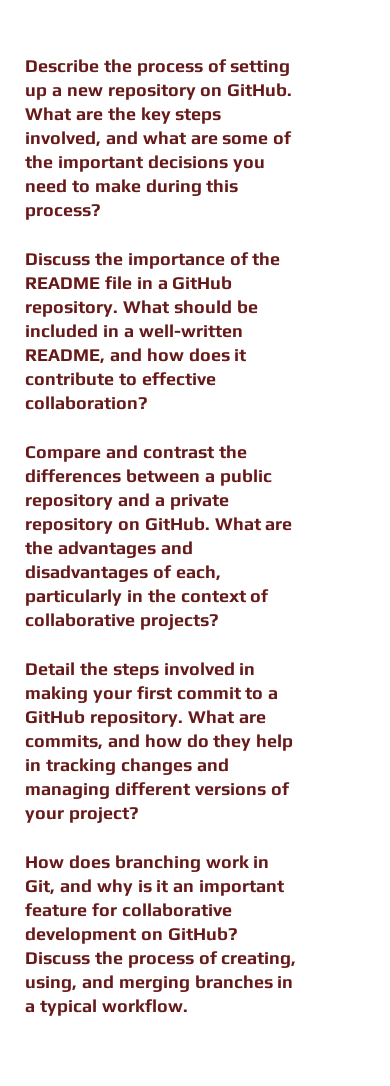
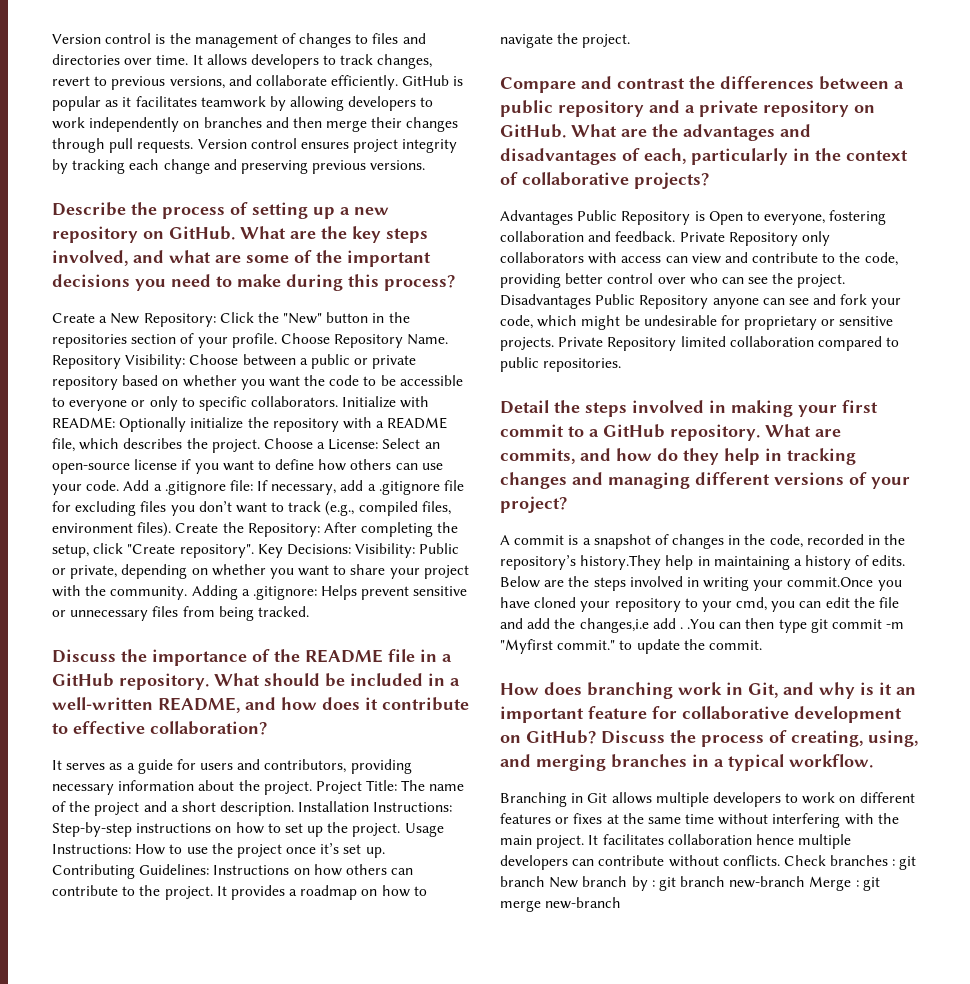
+ Version control is the management of changes to files and directories over time. It allows developers to track changes, revert to previous versions, and collaborate efficiently. GitHub is popular as it facilitates teamwork by allowing developers to work independently on branches and then merge their changes through pull requests. Version control ensures project integrity by tracking each change and preserving previous versions.
+ Create a New Repository: Click the "New" button in the repositories section of your profile. Choose Repository Name. Repository Visibility: Choose between a public or private repository based on whether you want the code to be accessible to everyone or only to specific collaborators. Initialize with README: Optionally initialize the repository with a README file, which describes the project. Choose a License: Select an open-source license if you want to define how others can use your code. Add a .gitignore file: If necessary, add a .gitignore file for excluding files you don’t want to track (e.g., compiled files, environment files). Create the Repository: After completing the setup, click "Create repository". Key Decisions: Visibility: Public or private, depending on whether you want to share your project with the community. Adding a .gitignore: Helps prevent sensitive or unnecessary files from being tracked.
+ It serves as a guide for users and contributors, providing necessary information about the project. Project Title: The name of the project and a short description. Installation Instructions: Step-by-step instructions on how to set up the project. Usage Instructions: How to use the project once it’s set up. Contributing Guidelines: Instructions on how others can contribute to the project. It provides a roadmap on how to navigate the project.
+ Advantages Public Repository is Open to everyone, fostering collaboration and feedback. Private Repository only collaborators with access can view and contribute to the code, providing better control over who can see the project. Disadvantages Public Repository anyone can see and fork your code, which might be undesirable for proprietary or sensitive projects. Private Repository limited collaboration compared to public repositories.
+ A commit is a snapshot of changes in the code, recorded in the repository’s history.They help in maintaining a history of edits. Below are the steps involved in writing your commit.Once you have cloned your repository to your cmd, you can edit the file and add the changes,i.e add . .You can then type git commit -m "Myfirst commit." to update the commit.
+ Branching in Git allows multiple developers to work on different features or fixes at the same time without interfering with the main project. It facilitates collaboration hence multiple developers can contribute without conflicts. Check branches : git branch New branch by : git branch new-branch Merge : git merge new-branch

